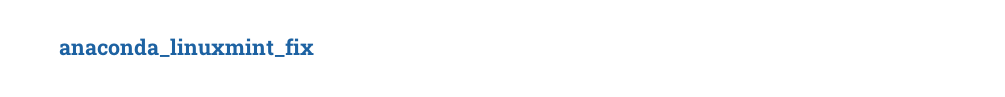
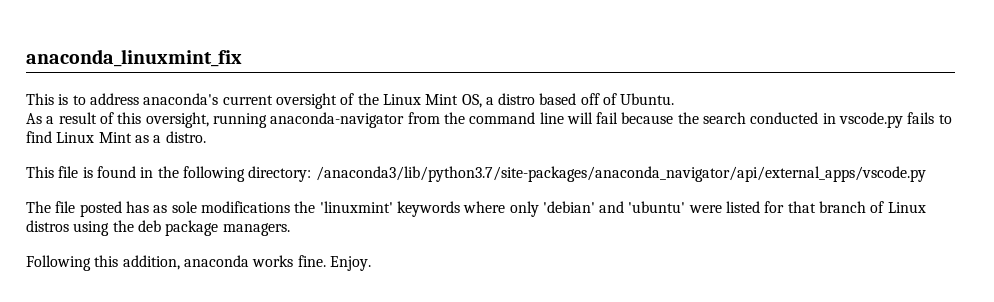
+ This is to address anaconda's current oversight of the Linux Mint OS, a distro based off of Ubuntu.
+ As a result of this oversight, running anaconda-navigator from the command line will fail because the search conducted in vscode.py fails to find Linux Mint as a distro.
+ This file is found in the following directory: /anaconda3/lib/python3.7/site-packages/anaconda_navigator/api/external_apps/vscode.py
+ The file posted has as sole modifications the 'linuxmint' keywords where only 'debian' and 'ubuntu' were listed for that branch of Linux distros using the deb package managers.
+ Following this addition, anaconda works fine. Enjoy.

